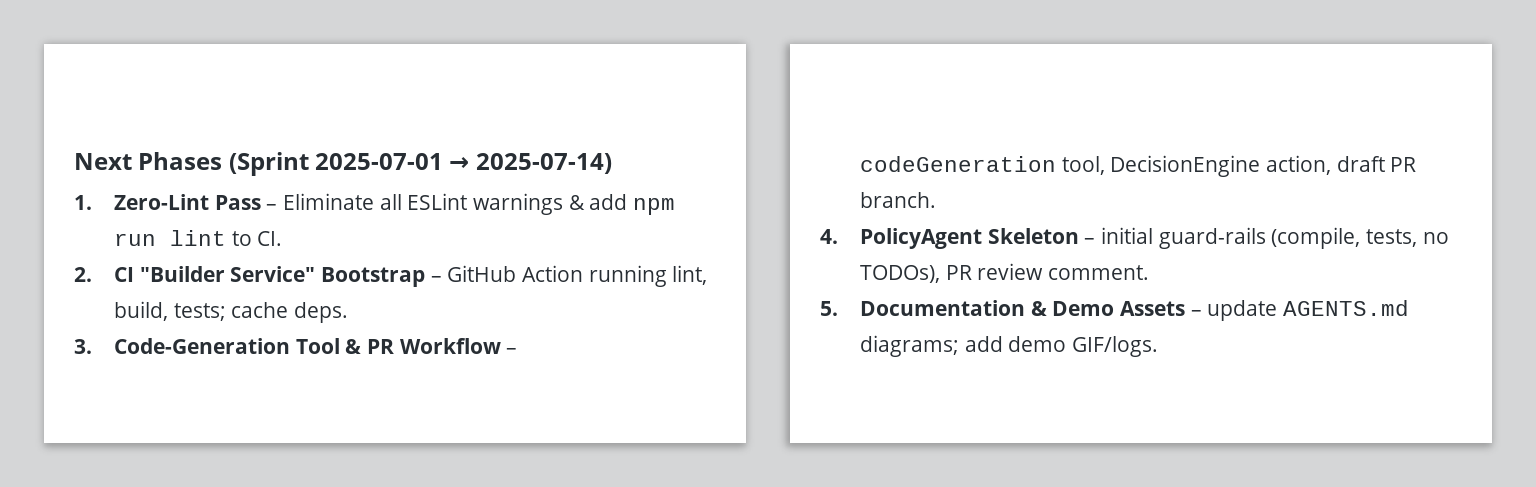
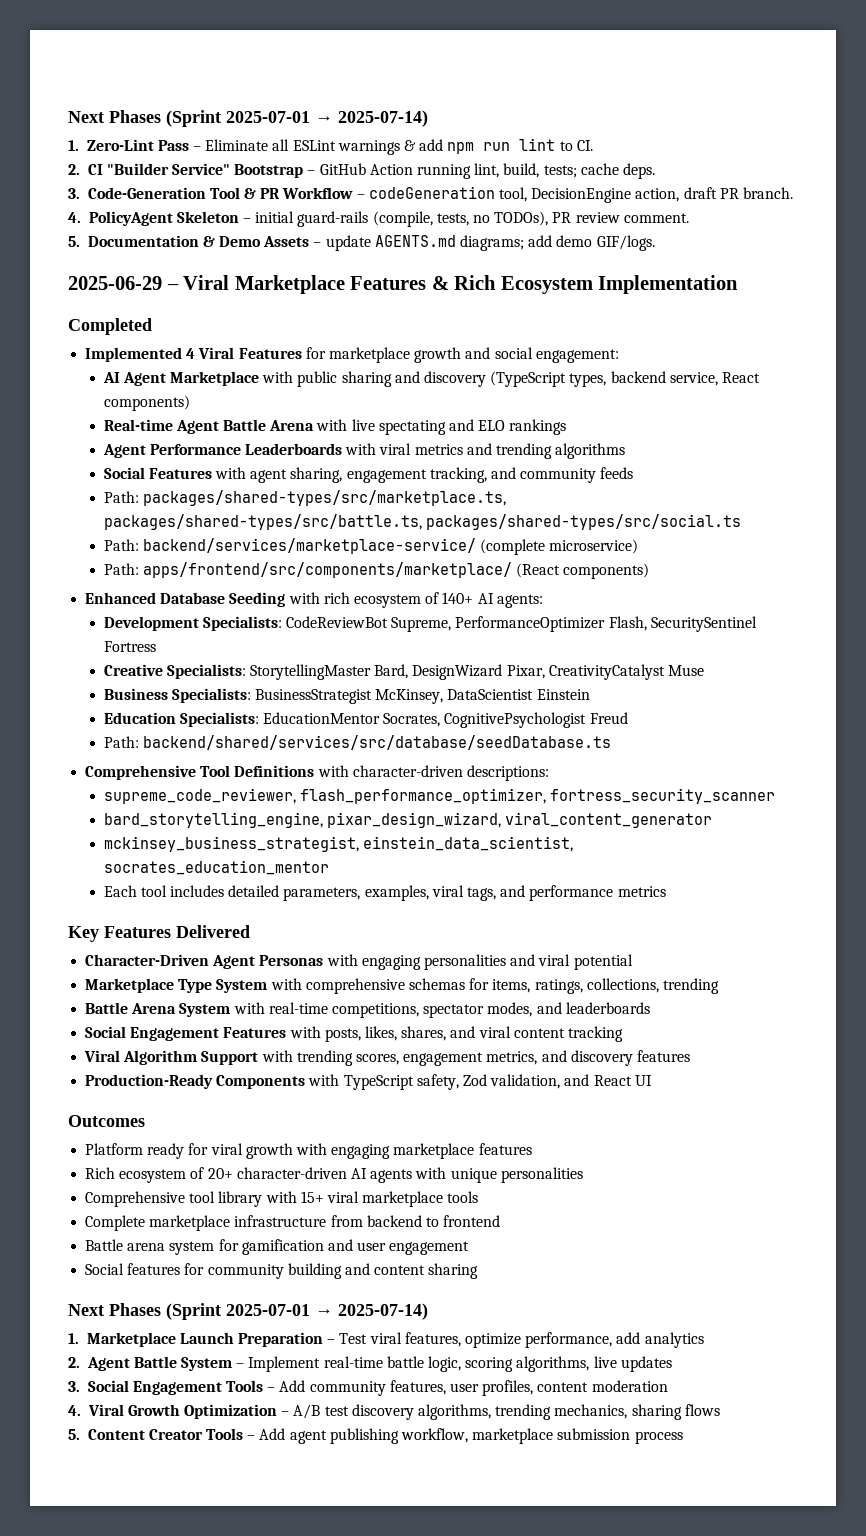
+ 2025-06-29 – Viral Marketplace Features & Rich Ecosystem Implementation
+ Completed
+ Implemented 4 Viral Features for marketplace growth and social engagement:
+ AI Agent Marketplace with public sharing and discovery (TypeScript types, backend service, React components)
+ Real-time Agent Battle Arena with live spectating and ELO rankings
+ Agent Performance Leaderboards with viral metrics and trending algorithms
+ Social Features with agent sharing, engagement tracking, and community feeds
+ Path: packages/shared-types/src/marketplace.ts, packages/shared-types/src/battle.ts, packages/shared-types/src/social.ts
+ Path: backend/services/marketplace-service/ (complete microservice)
+ Path: apps/frontend/src/components/marketplace/ (React components)
+ Enhanced Database Seeding with rich ecosystem of 140+ AI agents:
+ Development Specialists: CodeReviewBot Supreme, PerformanceOptimizer Flash, SecuritySentinel Fortress
+ Creative Specialists: StorytellingMaster Bard, DesignWizard Pixar, CreativityCatalyst Muse
+ Business Specialists: BusinessStrategist McKinsey, DataScientist Einstein
+ Education Specialists: EducationMentor Socrates, CognitivePsychologist Freud
+ Path: backend/shared/services/src/database/seedDatabase.ts
+ Comprehensive Tool Definitions with character-driven descriptions:
+ supreme_code_reviewer, flash_performance_optimizer, fortress_security_scanner
+ bard_storytelling_engine, pixar_design_wizard, viral_content_generator
+ mckinsey_business_strategist, einstein_data_scientist, socrates_education_mentor
+ Each tool includes detailed parameters, examples, viral tags, and performance metrics
+ Key Features Delivered
+ Character-Driven Agent Personas with engaging personalities and viral potential
+ Marketplace Type System with comprehensive schemas for items, ratings, collections, trending
+ Battle Arena System with real-time competitions, spectator modes, and leaderboards
+ Social Engagement Features with posts, likes, shares, and viral content tracking
+ Viral Algorithm Support with trending scores, engagement metrics, and discovery features
+ Production-Ready Components with TypeScript safety, Zod validation, and React UI
+ Outcomes
+ Platform ready for viral growth with engaging marketplace features
+ Rich ecosystem of 20+ character-driven AI agents with unique personalities
+ Comprehensive tool library with 15+ viral marketplace tools
+ Complete marketplace infrastructure from backend to frontend
+ Battle arena system for gamification and user engagement
+ Social features for community building and content sharing
+ Next Phases (Sprint 2025-07-01 → 2025-07-14)
+ 1. Marketplace Launch Preparation – Test viral features, optimize performance, add analytics
+ 2. Agent Battle System – Implement real-time battle logic, scoring algorithms, live updates
+ 3. Social Engagement Tools – Add community features, user profiles, content moderation
+ 4. Viral Growth Optimization – A/B test discovery algorithms, trending mechanics, sharing flows
+ 5. Content Creator Tools – Add agent publishing workflow, marketplace submission process

